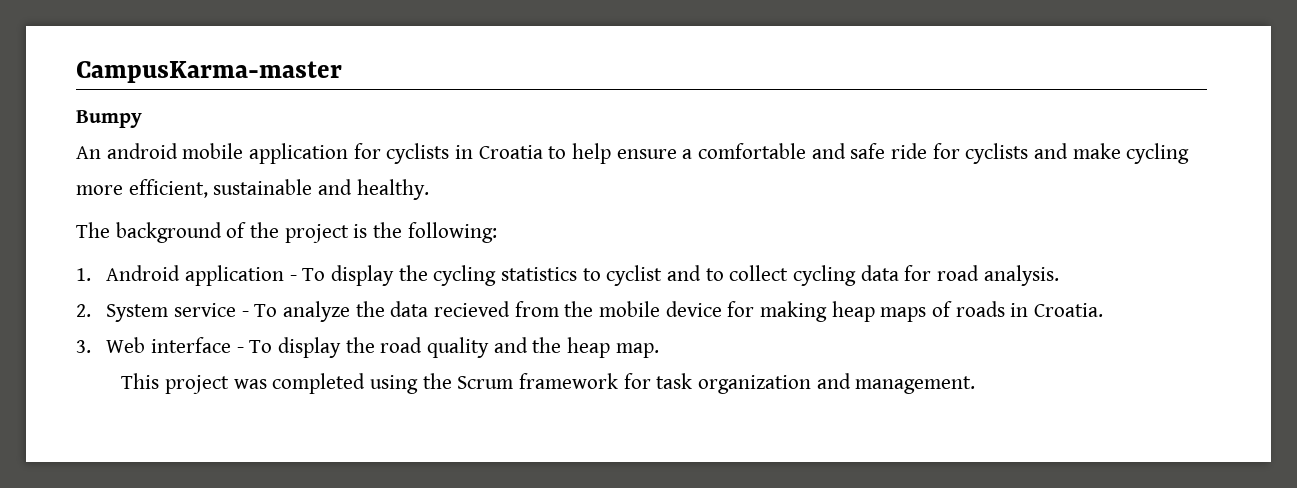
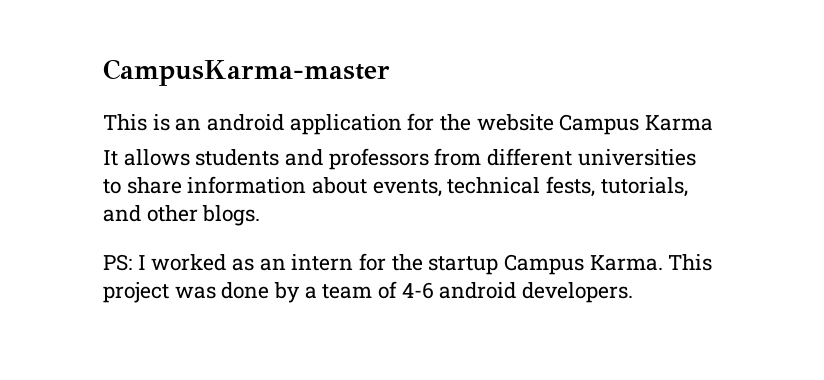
- Bumpy
- An android mobile application for cyclists in Croatia to help ensure a comfortable and safe ride for cyclists and make cycling more efficient, sustainable and healthy.
- The background of the project is the following:
- 1. Android application - To display the cycling statistics to cyclist and to collect cycling data for road analysis.
- 2. System service - To analyze the data recieved from the mobile device for making heap maps of roads in Croatia.
- 3. Web interface - To display the road quality and the heap map.
- This project was completed using the Scrum framework for task organization and management.
+ This is an android application for the website Campus Karma
+ It allows students and professors from different universities to share information about events, technical fests, tutorials, and other blogs.
+ PS: I worked as an intern for the startup Campus Karma. This project was done by a team of 4-6 android developers.

